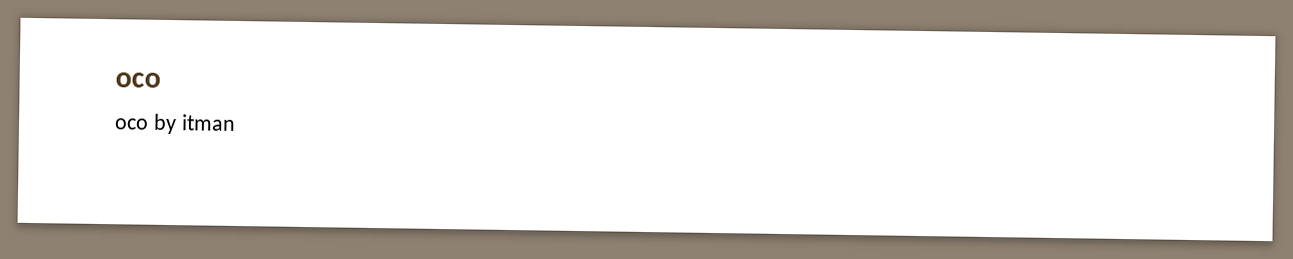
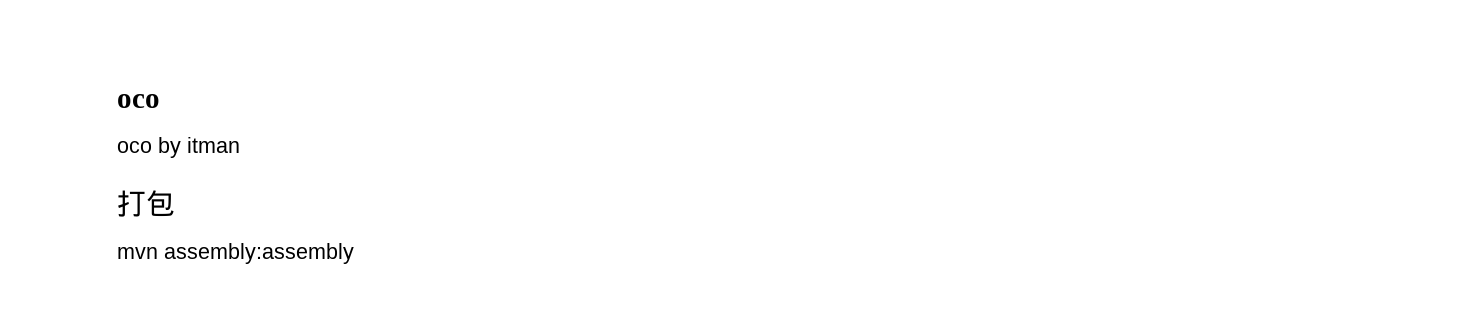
+ 打包
+ mvn assembly:assembly

